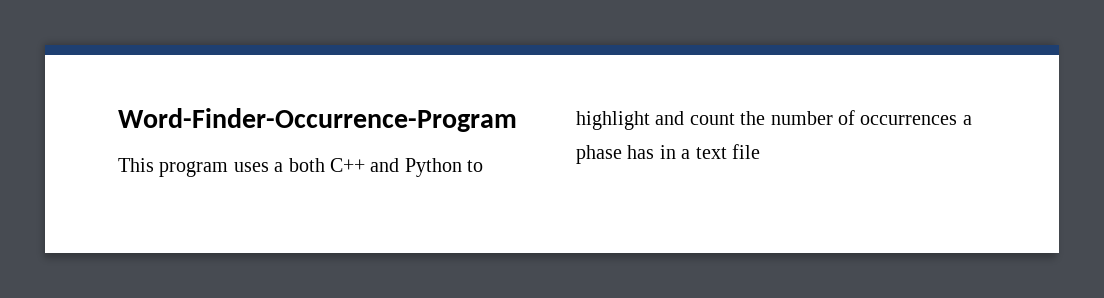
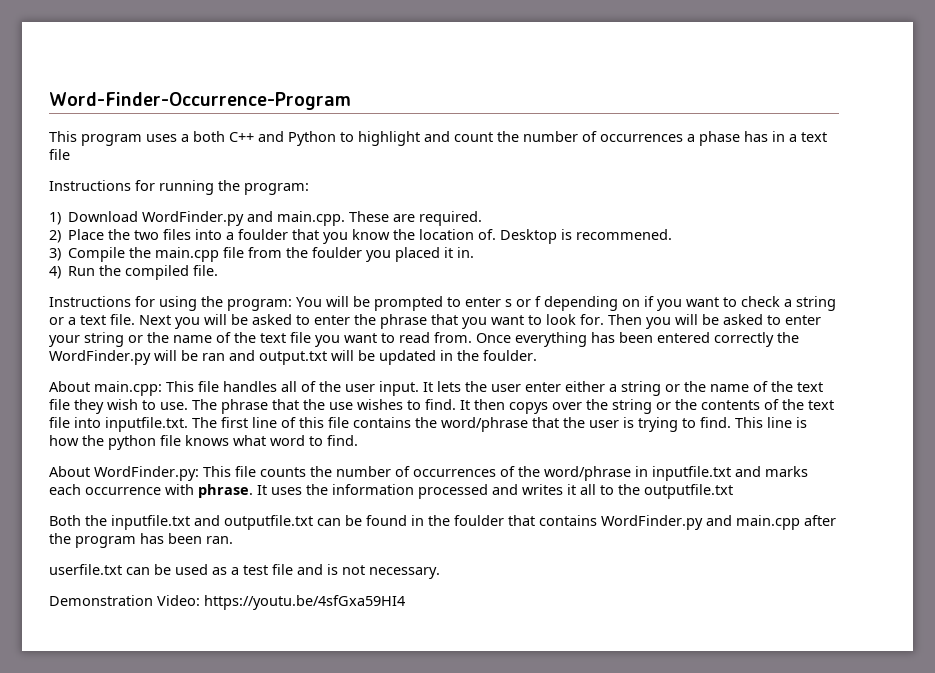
+ Instructions for running the program:
+ 1) Download WordFinder.py and main.cpp. These are required.
+ 2) Place the two files into a foulder that you know the location of. Desktop is recommened.
+ 3) Compile the main.cpp file from the foulder you placed it in.
+ 4) Run the compiled file.
+ Instructions for using the program: You will be prompted to enter s or f depending on if you want to check a string or a text file. Next you will be asked to enter the phrase that you want to look for. Then you will be asked to enter your string or the name of the text file you want to read from. Once everything has been entered correctly the WordFinder.py will be ran and output.txt will be updated in the foulder.
+ About main.cpp: This file handles all of the user input. It lets the user enter either a string or the name of the text file they wish to use. The phrase that the use wishes to find. It then copys over the string or the contents of the text file into inputfile.txt. The first line of this file contains the word/phrase that the user is trying to find. This line is how the python file knows what word to find.
+ About WordFinder.py: This file counts the number of occurrences of the word/phrase in inputfile.txt and marks each occurrence with phrase. It uses the information processed and writes it all to the outputfile.txt
+ Both the inputfile.txt and outputfile.txt can be found in the foulder that contains WordFinder.py and main.cpp after the program has been ran.
+ userfile.txt can be used as a test file and is not necessary.
+ Demonstration Video: https://youtu.be/4sfGxa59HI4

